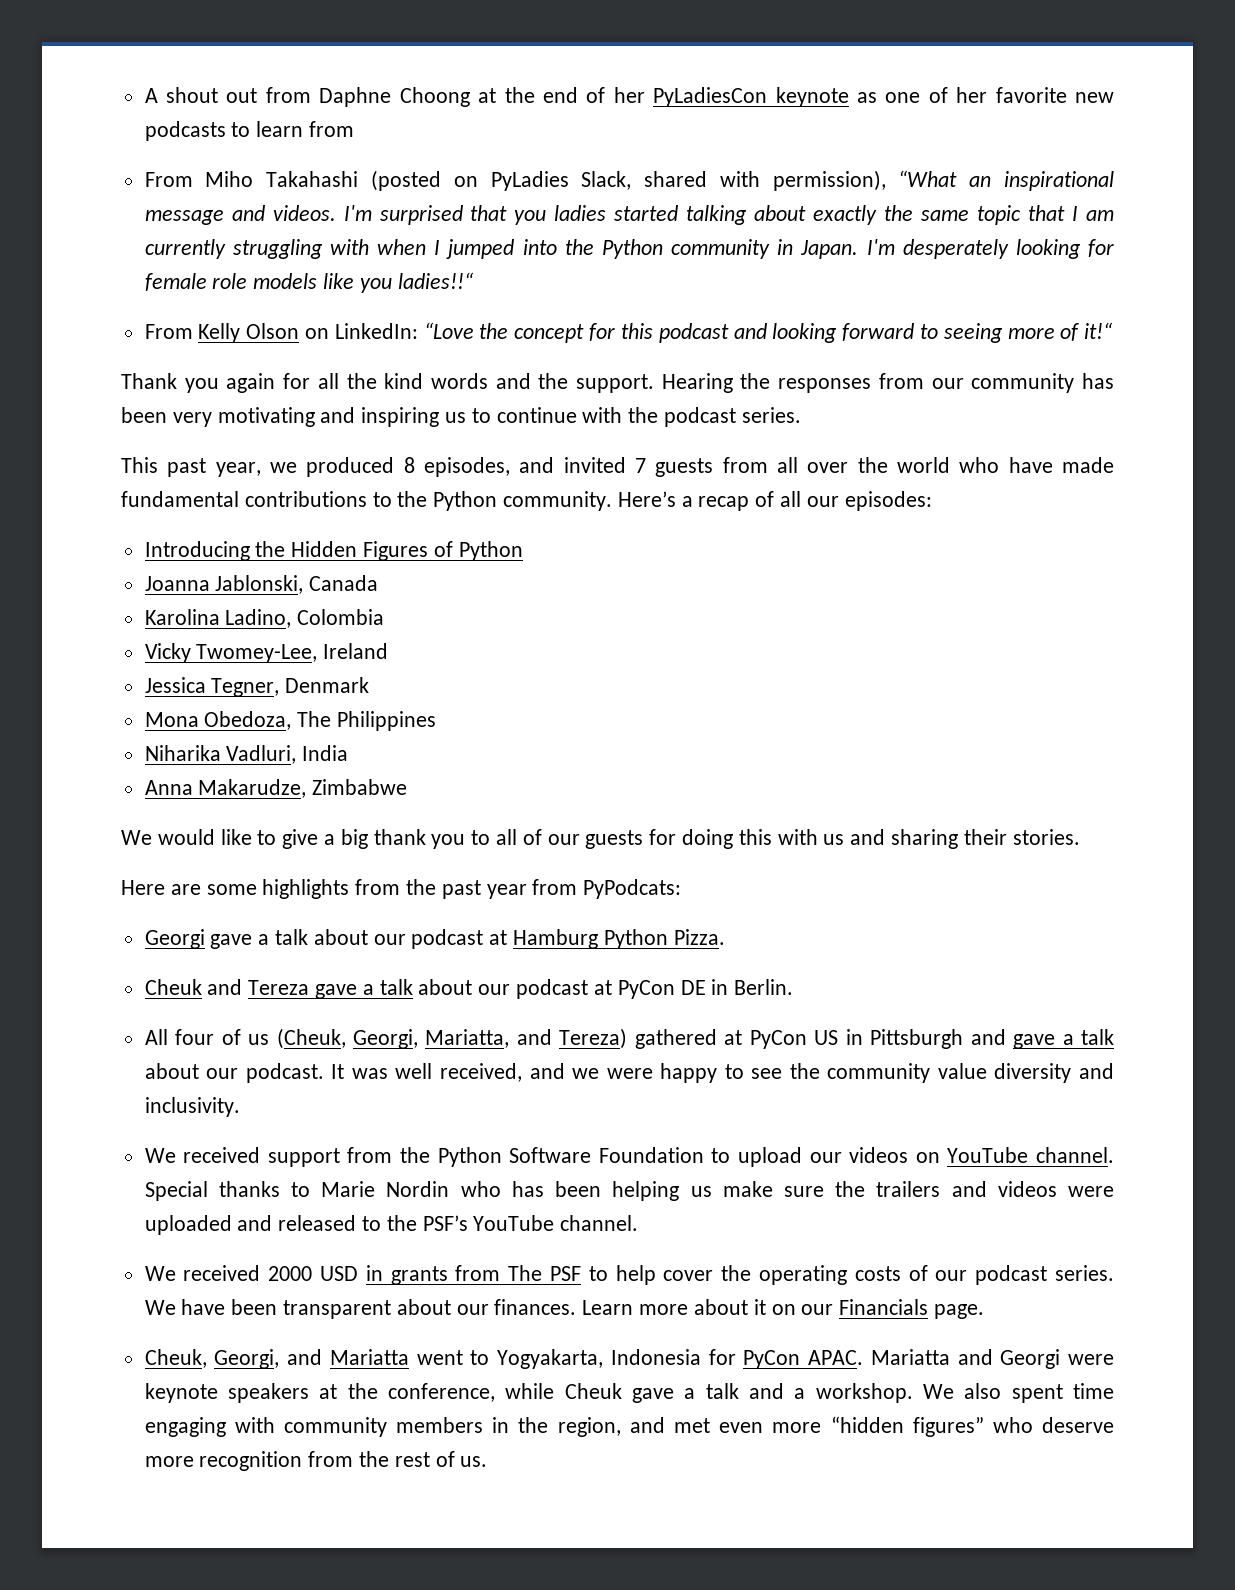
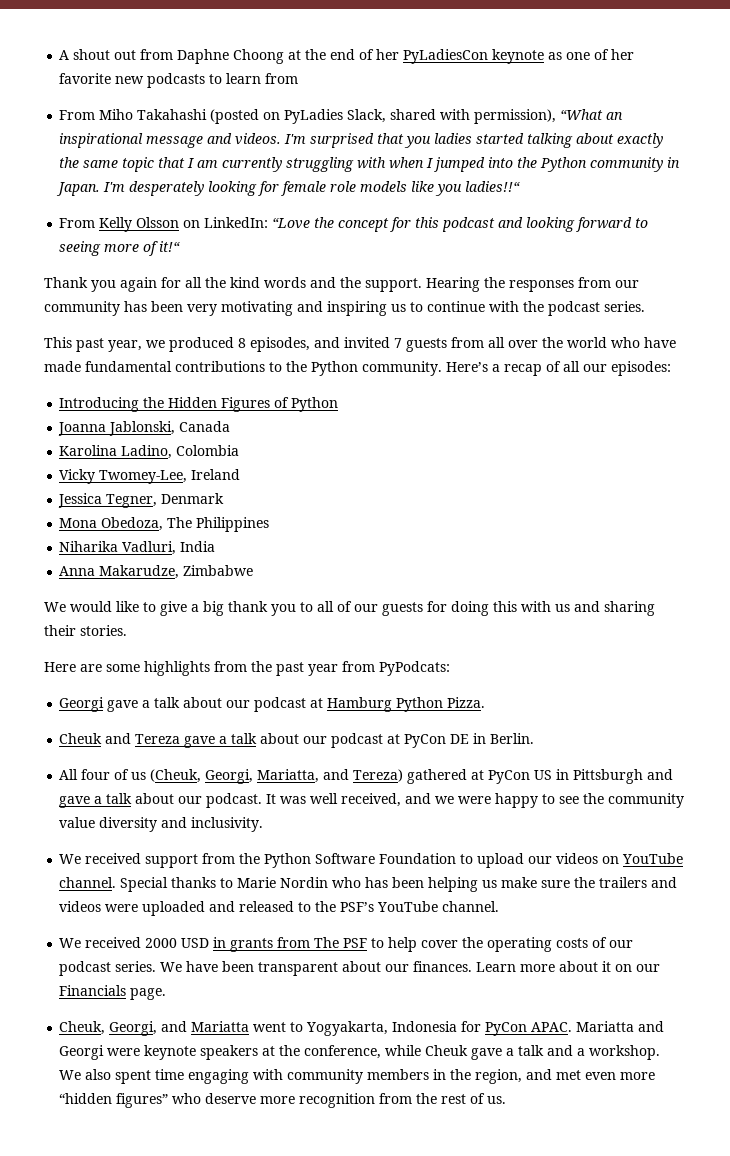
- From Kelly Olson on LinkedIn: “Love the concept for this podcast and looking forward to seeing more of it!“
+ From Kelly Olsson on LinkedIn: “Love the concept for this podcast and looking forward to seeing more of it!“

